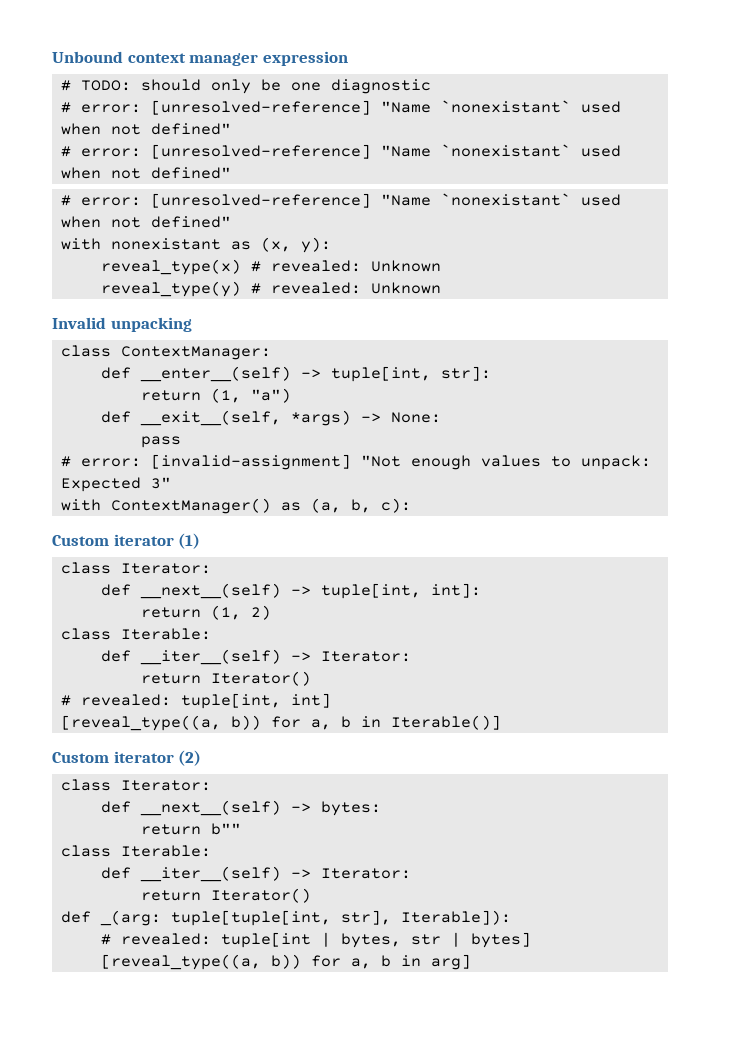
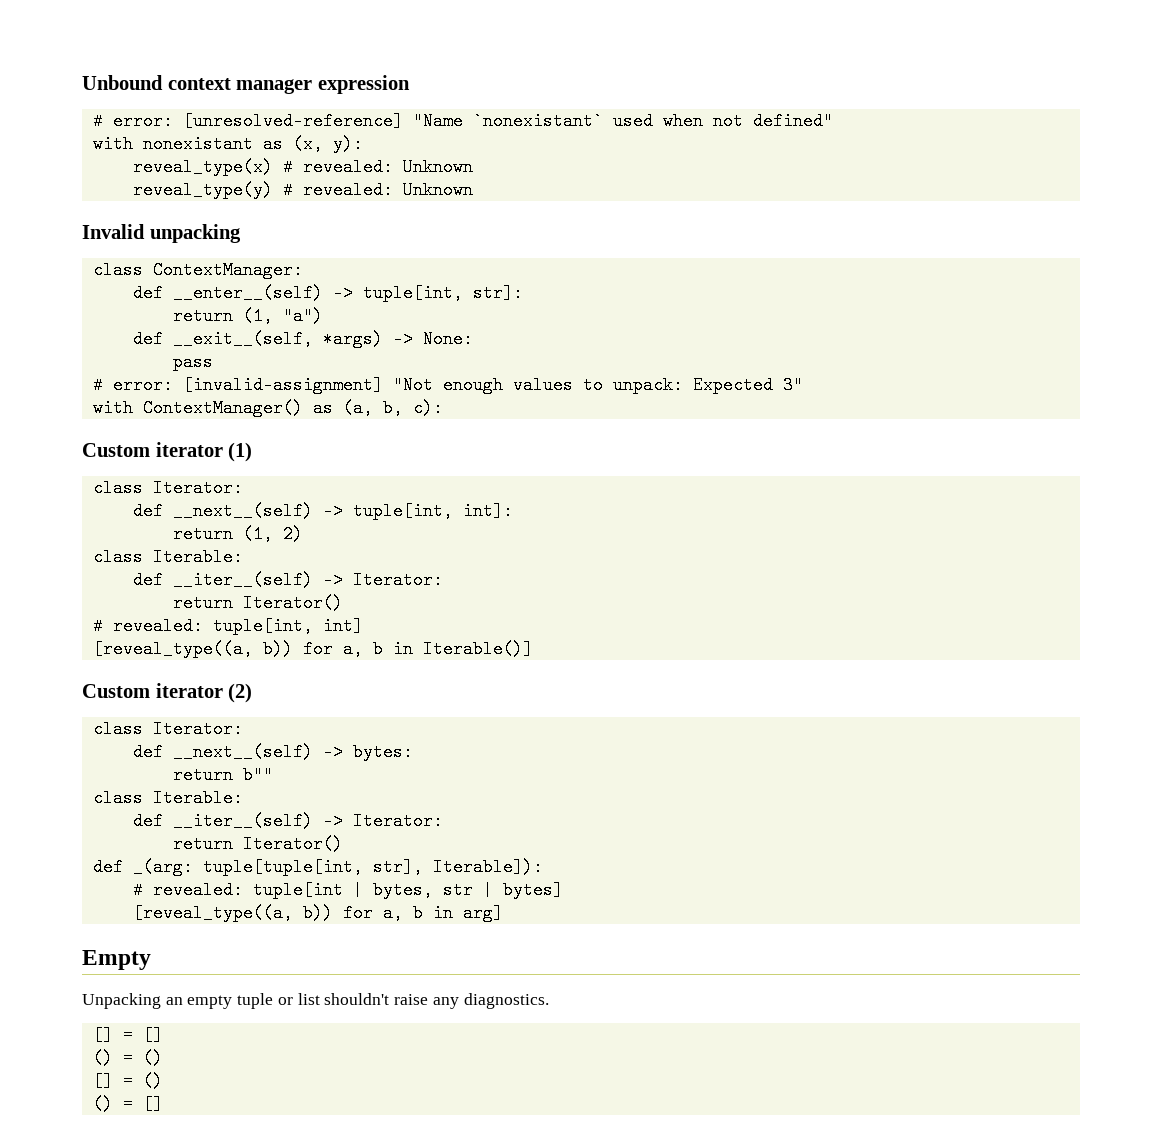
- # TODO: should only be one diagnostic
- # error: [unresolved-reference] "Name `nonexistant` used when not defined"
- # error: [unresolved-reference] "Name `nonexistant` used when not defined"
+ Empty
+ Unpacking an empty tuple or list shouldn't raise any diagnostics.
+ [] = []
+ () = ()
+ [] = ()
+ () = []

